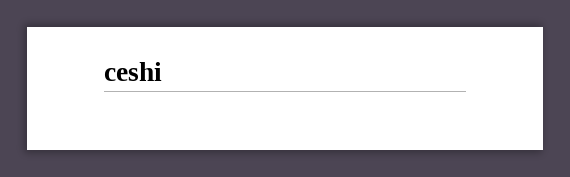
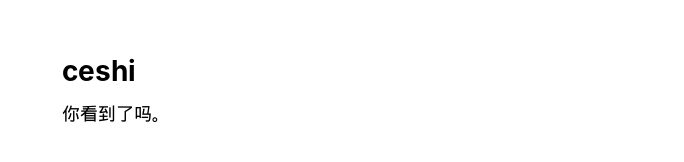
+ 你看到了吗。

